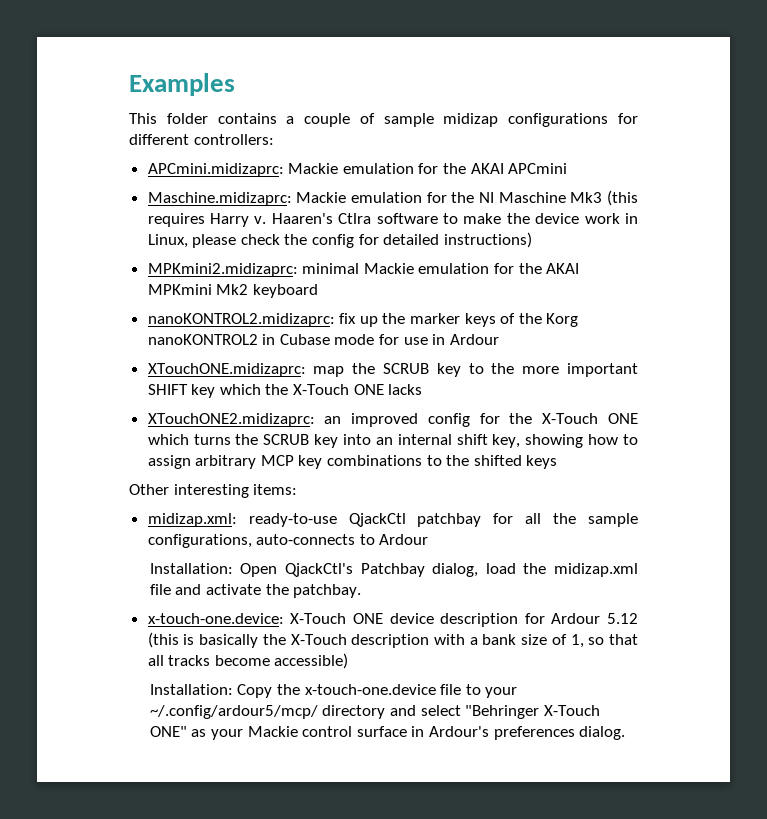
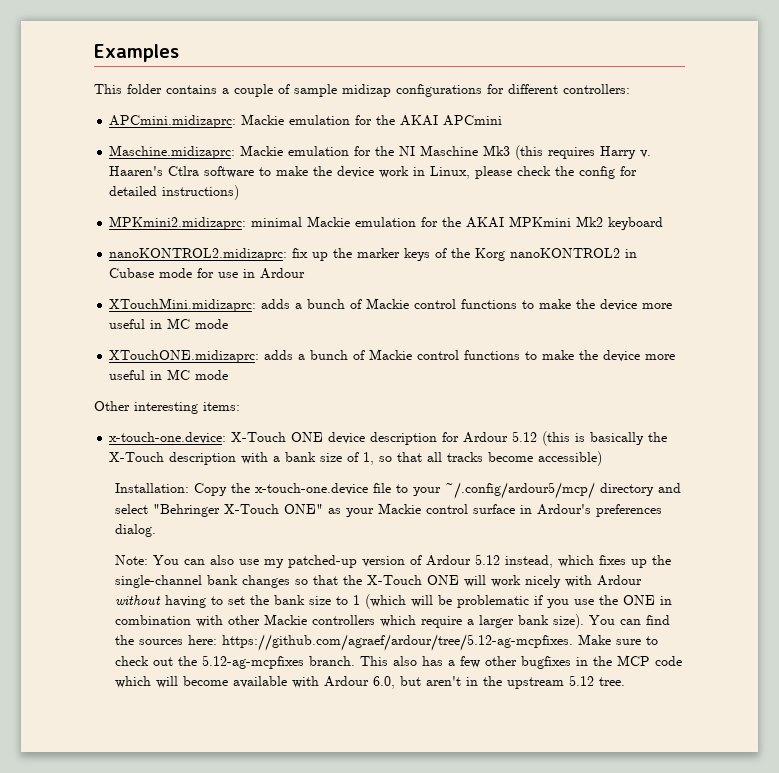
- XTouchONE.midizaprc: map the SCRUB key to the more important SHIFT key which the X-Touch ONE lacks
- XTouchONE2.midizaprc: an improved config for the X-Touch ONE which turns the SCRUB key into an internal shift key, showing how to assign arbitrary MCP key combinations to the shifted keys
+ XTouchMini.midizaprc: adds a bunch of Mackie control functions to make the device more useful in MC mode
+ XTouchONE.midizaprc: adds a bunch of Mackie control functions to make the device more useful in MC mode
  Other interesting items:
- midizap.xml: ready-to-use QjackCtl patchbay for all the sample configurations, auto-connects to Ardour
- Installation: Open QjackCtl's Patchbay dialog, load the midizap.xml file and activate the patchbay.
+ Note: You can also use my patched-up version of Ardour 5.12 instead, which fixes up the single-channel bank changes so that the X-Touch ONE will work nicely with Ardour without having to set the bank size to 1 (which will be problematic if you use the ONE in combination with other Mackie controllers which require a larger bank size). You can find the sources here: https://github.com/agraef/ardour/tree/5.12-ag-mcpfixes. Make sure to check out the 5.12-ag-mcpfixes branch. This also has a few other bugfixes in the MCP code which will become available with Ardour 6.0, but aren't in the upstream 5.12 tree.

